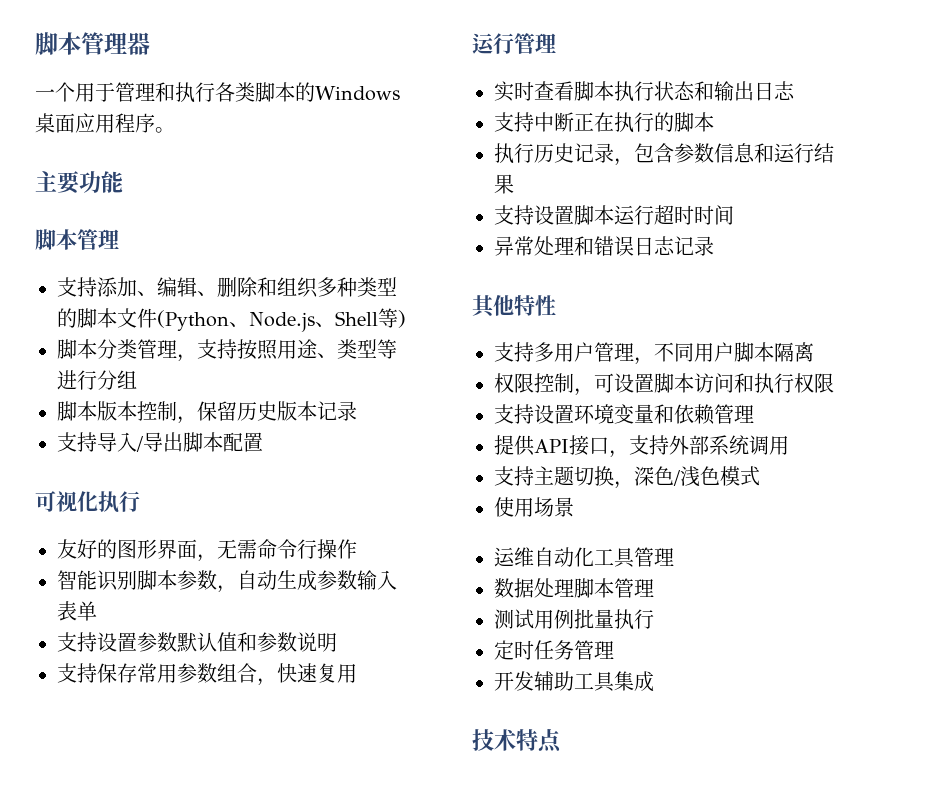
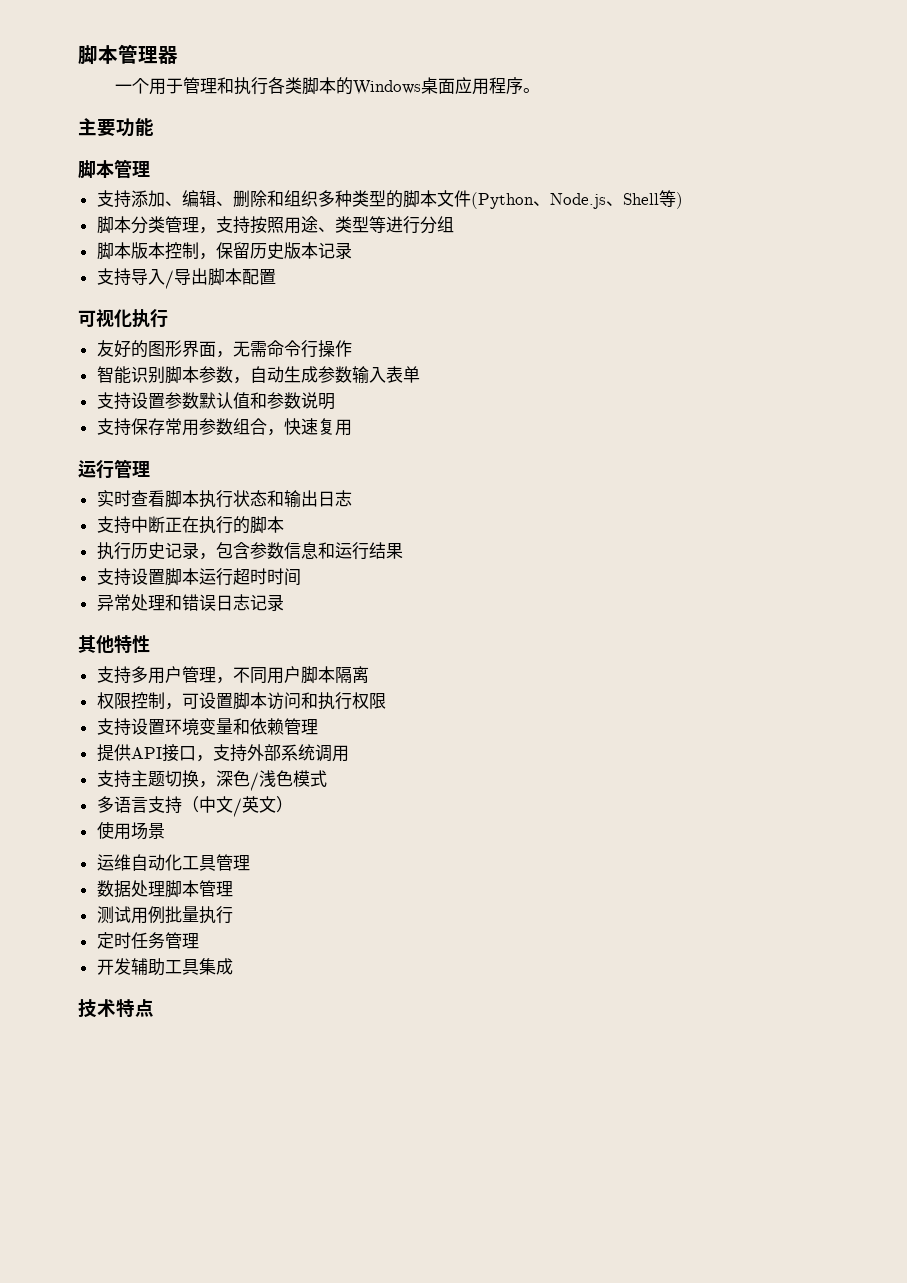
+ 多语言支持（中文/英文）

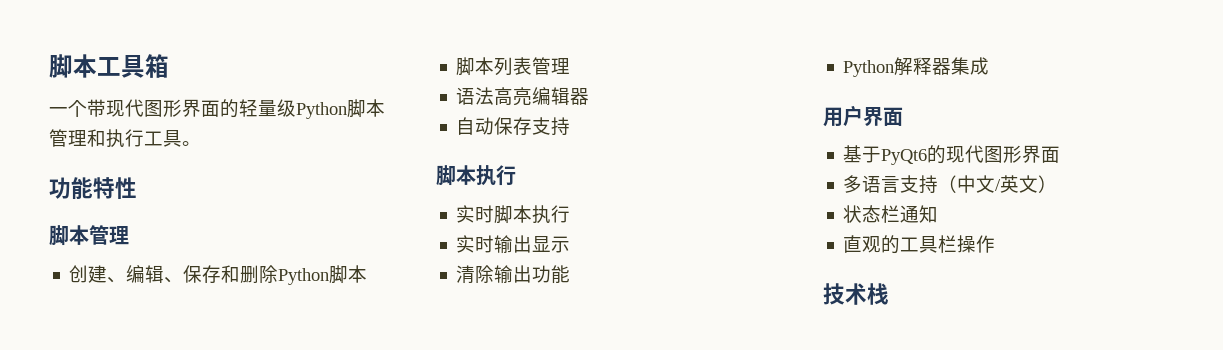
- 脚本管理器
+ 脚本工具箱
- 一个用于管理和执行各类脚本的Windows桌面应用程序。
+ 一个带现代图形界面的轻量级Python脚本管理和执行工具。
- 主要功能
+ 功能特性
  脚本管理
- 支持添加、编辑、删除和组织多种类型的脚本文件(Python、Node.js、Shell等)
- 脚本分类管理，支持按照用途、类型等进行分组
- 脚本版本控制，保留历史版本记录
- 支持导入/导出脚本配置
- 可视化执行
- 友好的图形界面，无需命令行操作
- 智能识别脚本参数，自动生成参数输入表单
- 支持设置参数默认值和参数说明
- 支持保存常用参数组合，快速复用
- 运行管理
- 实时查看脚本执行状态和输出日志
- 支持中断正在执行的脚本
- 执行历史记录，包含参数信息和运行结果
- 支持设置脚本运行超时时间
- 异常处理和错误日志记录
- 其他特性
- 支持多用户管理，不同用户脚本隔离
- 权限控制，可设置脚本访问和执行权限
- 支持设置环境变量和依赖管理
- 提供API接口，支持外部系统调用
- 支持主题切换，深色/浅色模式
+ 创建、编辑、保存和删除Python脚本
+ 脚本列表管理
+ 语法高亮编辑器
+ 自动保存支持
+ 脚本执行
+ 实时脚本执行
+ 实时输出显示
+ 清除输出功能
+ Python解释器集成
+ 用户界面
+ 基于PyQt6的现代图形界面
- 使用场景
- 运维自动化工具管理
- 数据处理脚本管理
- 测试用例批量执行
- 定时任务管理
- 开发辅助工具集成
+ 状态栏通知
+ 直观的工具栏操作
- 技术特点
+ 技术栈

